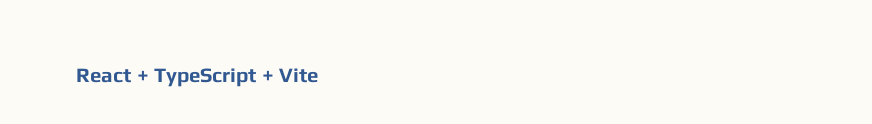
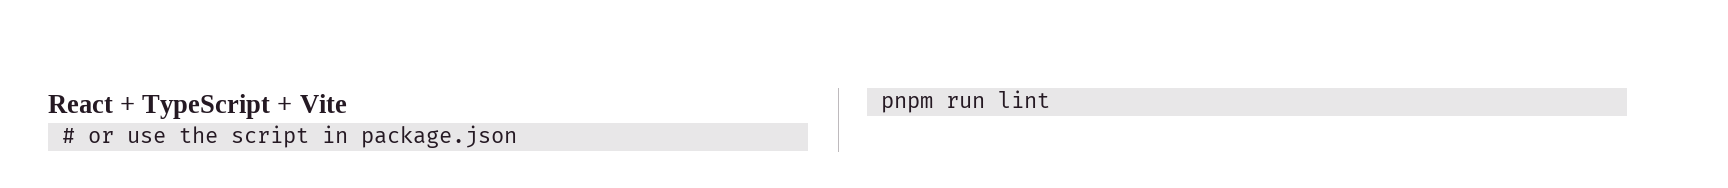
+ # or use the script in package.json
+ pnpm run lint

